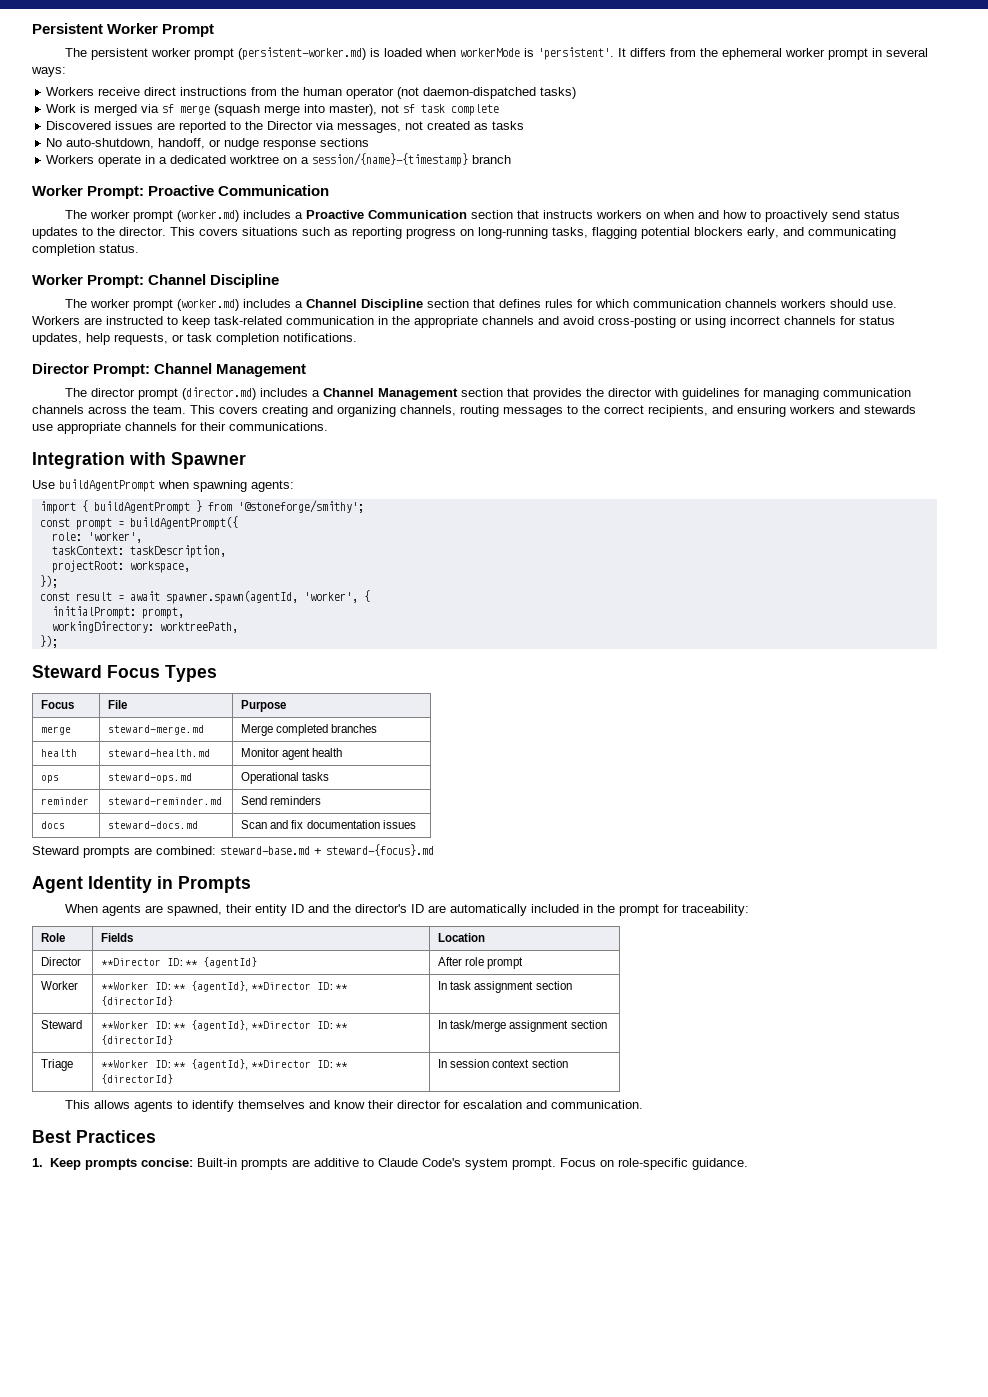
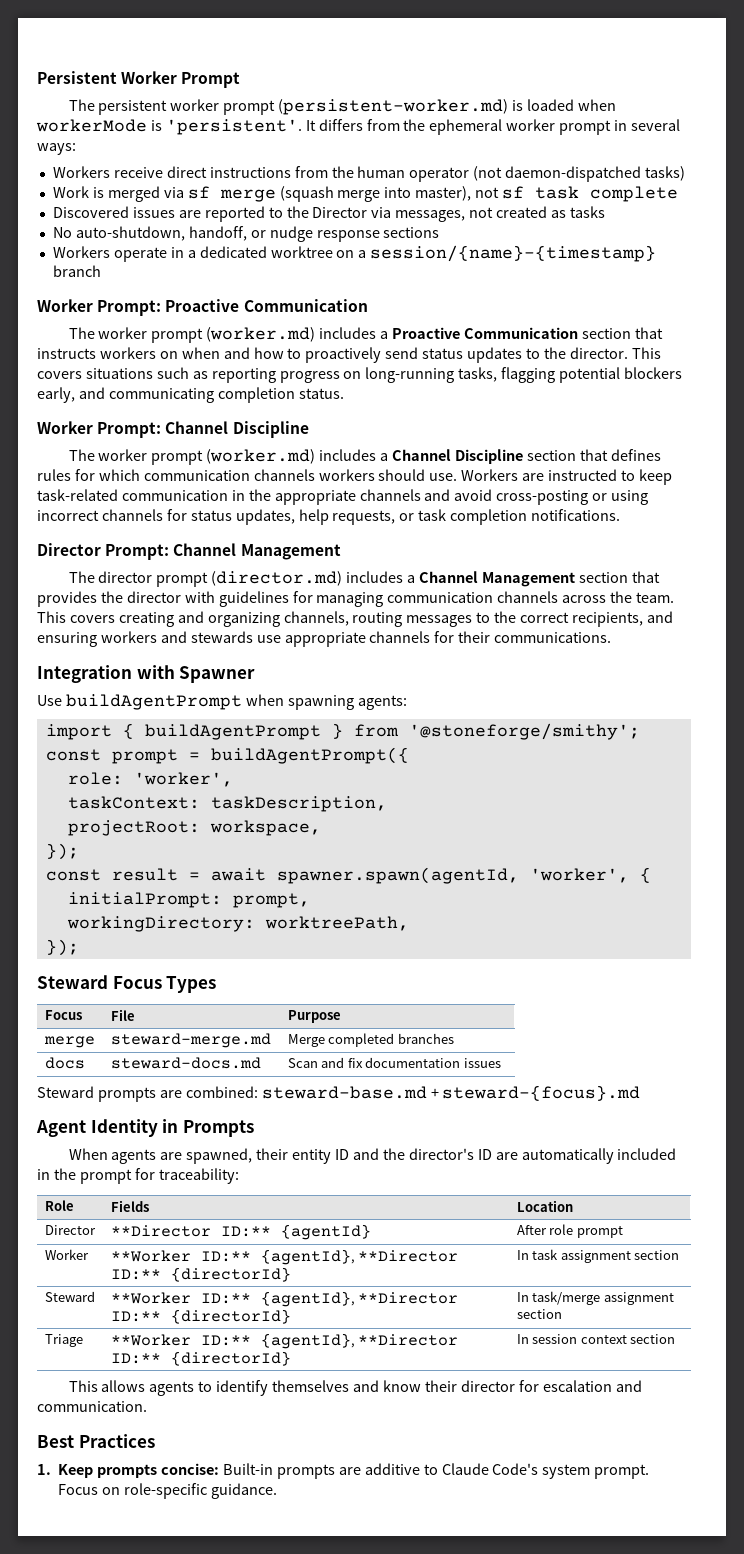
- health | steward-health.md | Monitor agent health
- ops | steward-ops.md | Operational tasks
- reminder | steward-reminder.md | Send reminders

